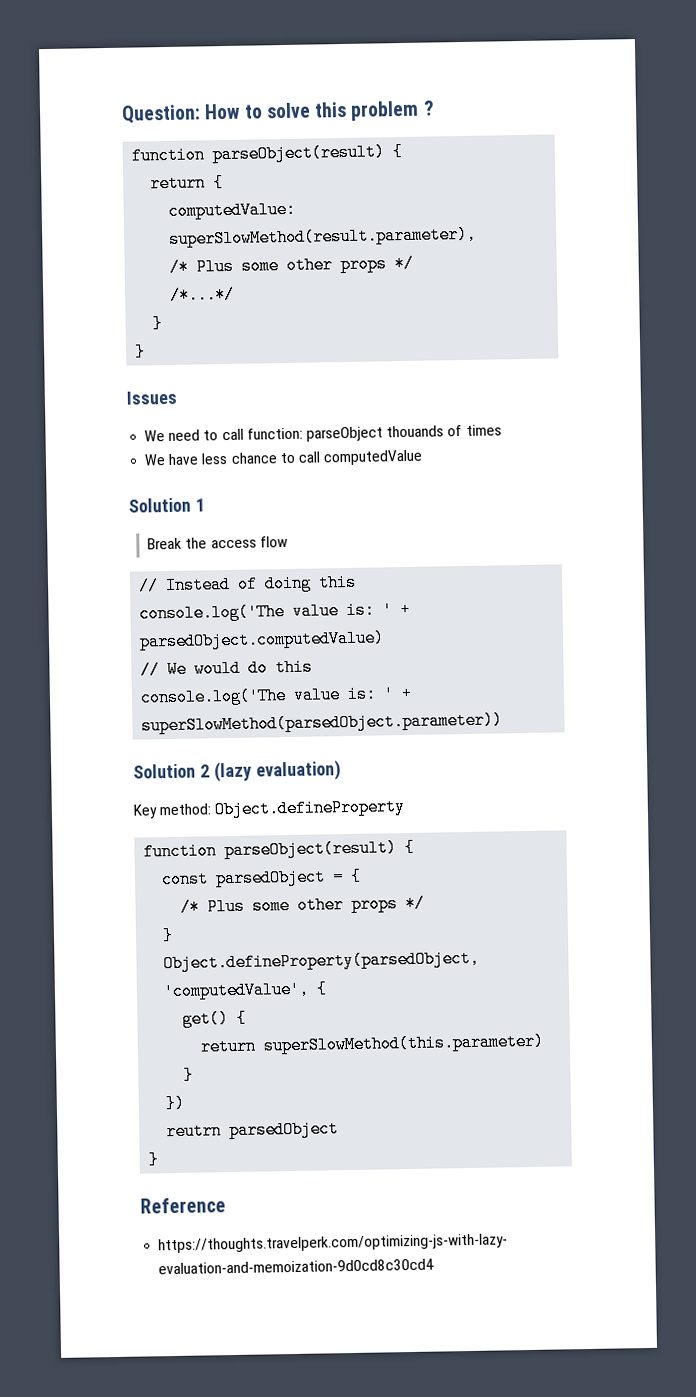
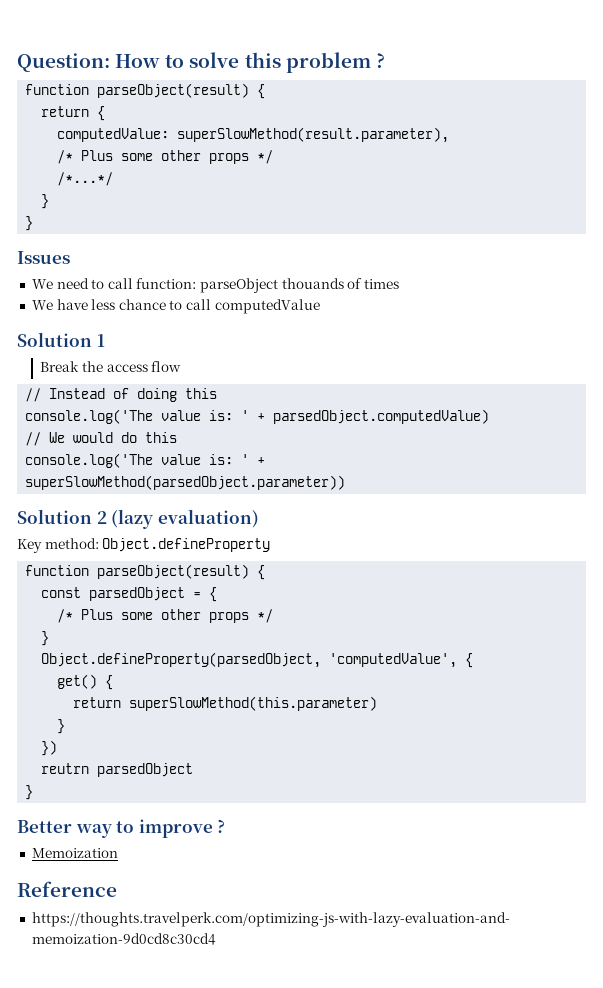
+ Better way to improve ?
+ Memoization

